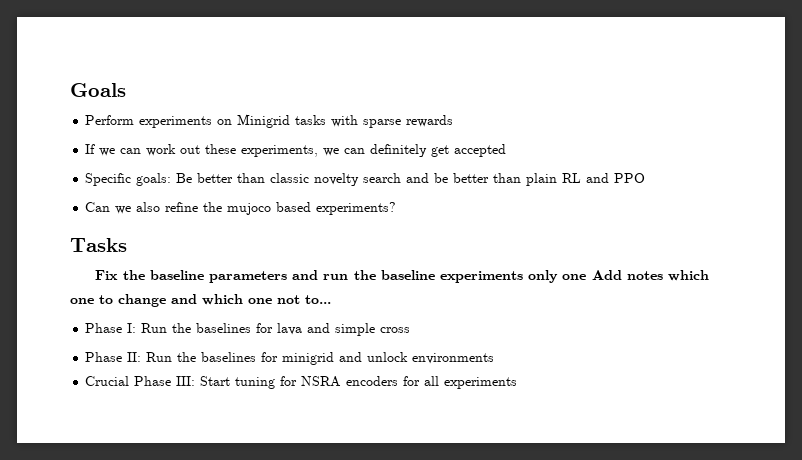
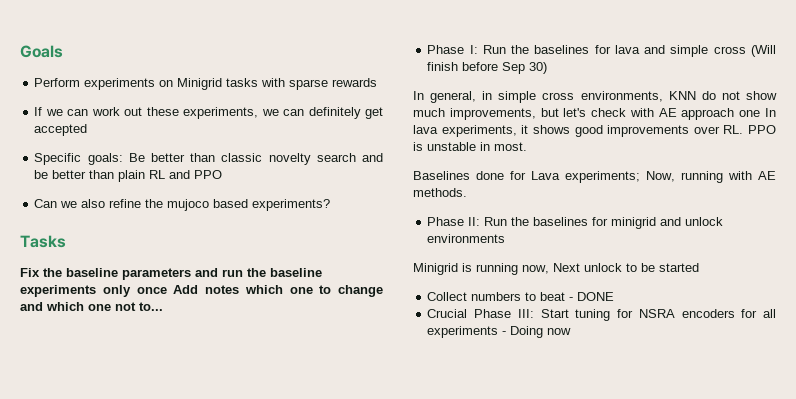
- Fix the baseline parameters and run the baseline experiments only one Add notes which one to change and which one not to...
+ Fix the baseline parameters and run the baseline experiments only once Add notes which one to change and which one not to...
- Phase I: Run the baselines for lava and simple cross
+ Phase I: Run the baselines for lava and simple cross (Will finish before Sep 30)
+ In general, in simple cross environments, KNN do not show much improvements, but let's check with AE approach one In lava experiments, it shows good improvements over RL. PPO is unstable in most.
+ Baselines done for Lava experiments; Now, running with AE methods.
+ Minigrid is running now, Next unlock to be started
+ Collect numbers to beat - DONE
- Crucial Phase III: Start tuning for NSRA encoders for all experiments
+ Crucial Phase III: Start tuning for NSRA encoders for all experiments - Doing now

